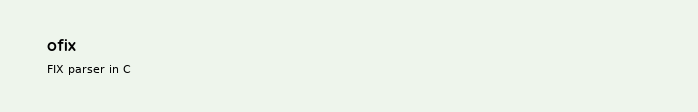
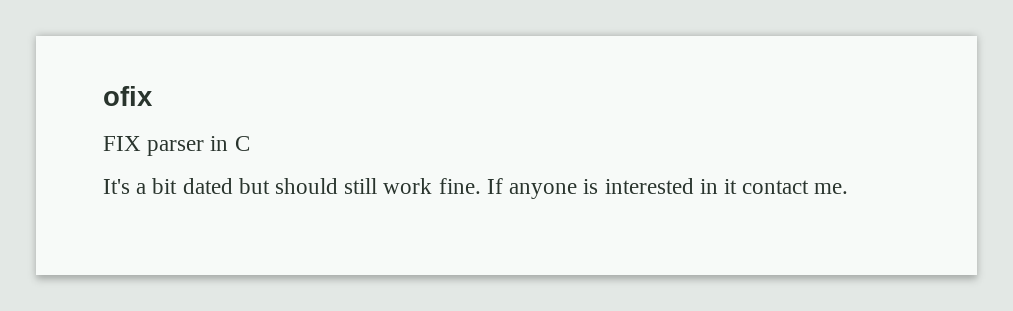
+ It's a bit dated but should still work fine. If anyone is interested in it contact me.

